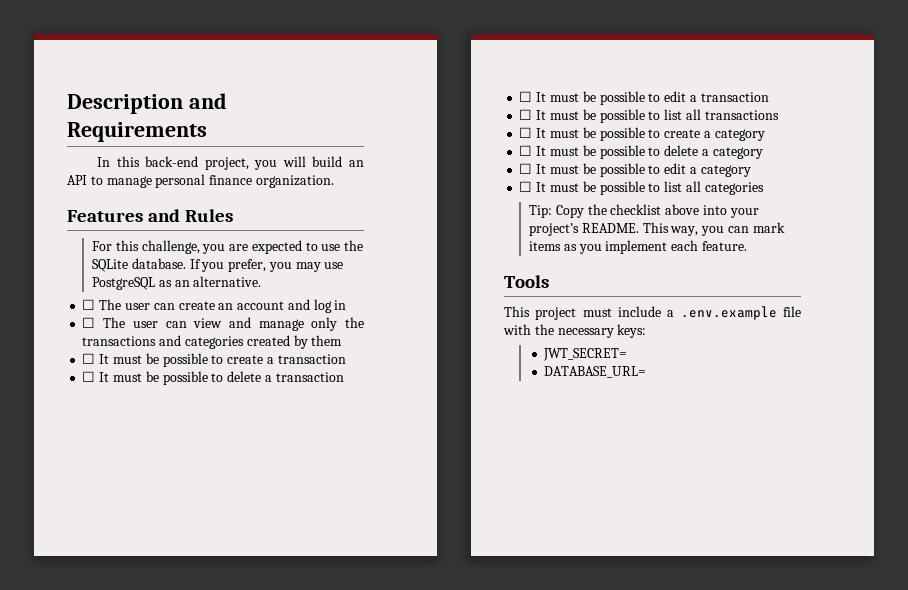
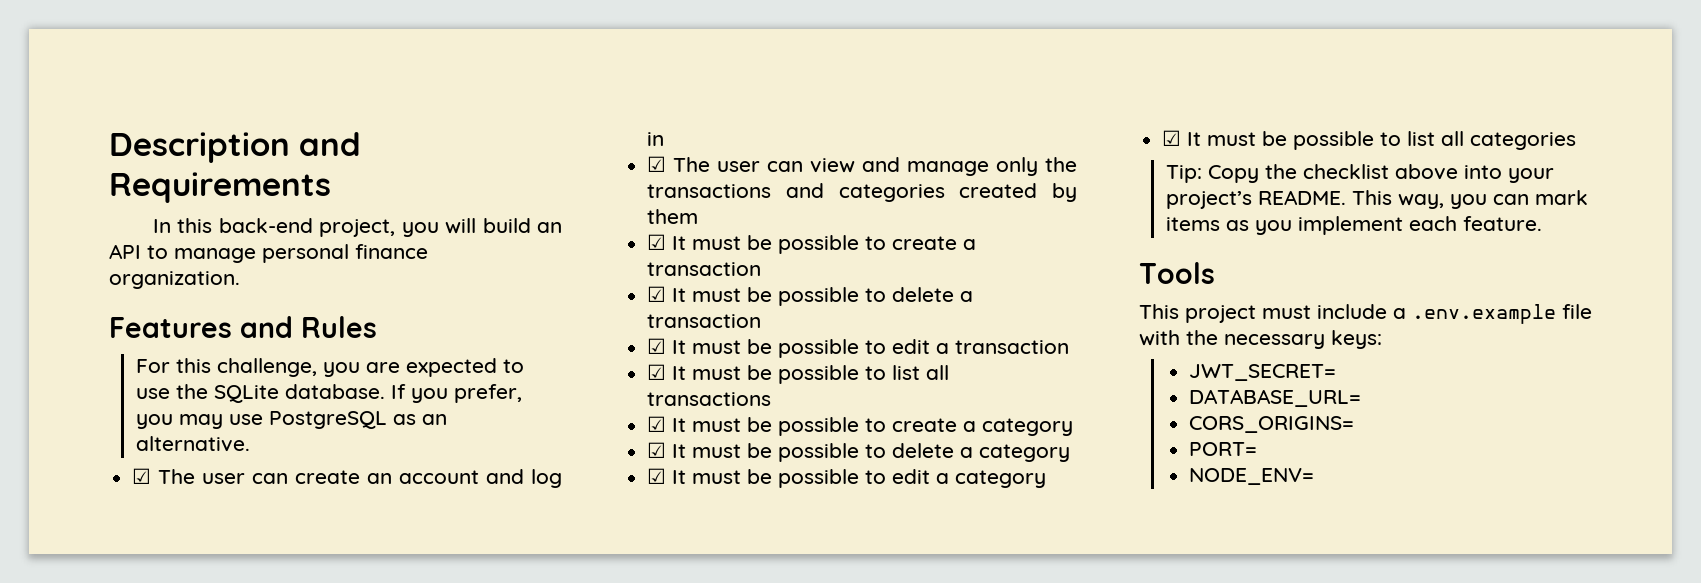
- ☐ The user can create an account and log in
+ ☑ The user can create an account and log in
- ☐ The user can view and manage only the transactions and categories created by them
+ ☑ The user can view and manage only the transactions and categories created by them
- ☐ It must be possible to create a transaction
+ ☑ It must be possible to create a transaction
- ☐ It must be possible to delete a transaction
+ ☑ It must be possible to delete a transaction
- ☐ It must be possible to edit a transaction
+ ☑ It must be possible to edit a transaction
- ☐ It must be possible to list all transactions
+ ☑ It must be possible to list all transactions
- ☐ It must be possible to create a category
+ ☑ It must be possible to create a category
- ☐ It must be possible to delete a category
+ ☑ It must be possible to delete a category
- ☐ It must be possible to edit a category
+ ☑ It must be possible to edit a category
- ☐ It must be possible to list all categories
+ ☑ It must be possible to list all categories
+ CORS_ORIGINS=
+ PORT=
+ NODE_ENV=

